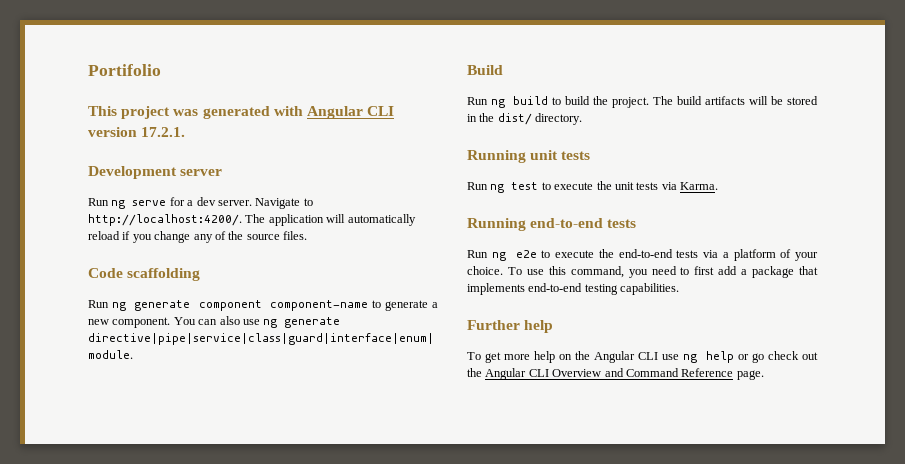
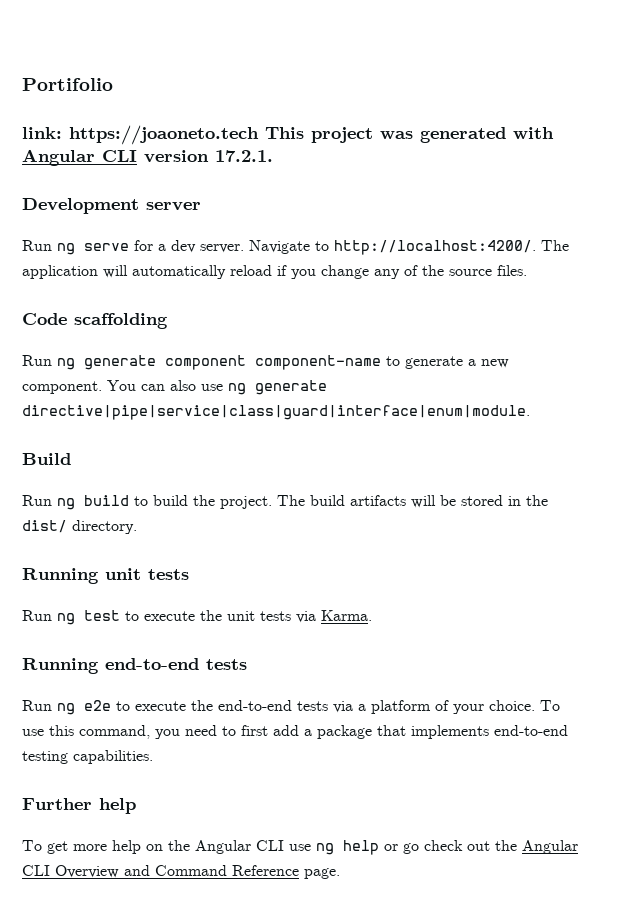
- This project was generated with Angular CLI version 17.2.1.
+ link: https://joaoneto.tech This project was generated with Angular CLI version 17.2.1.

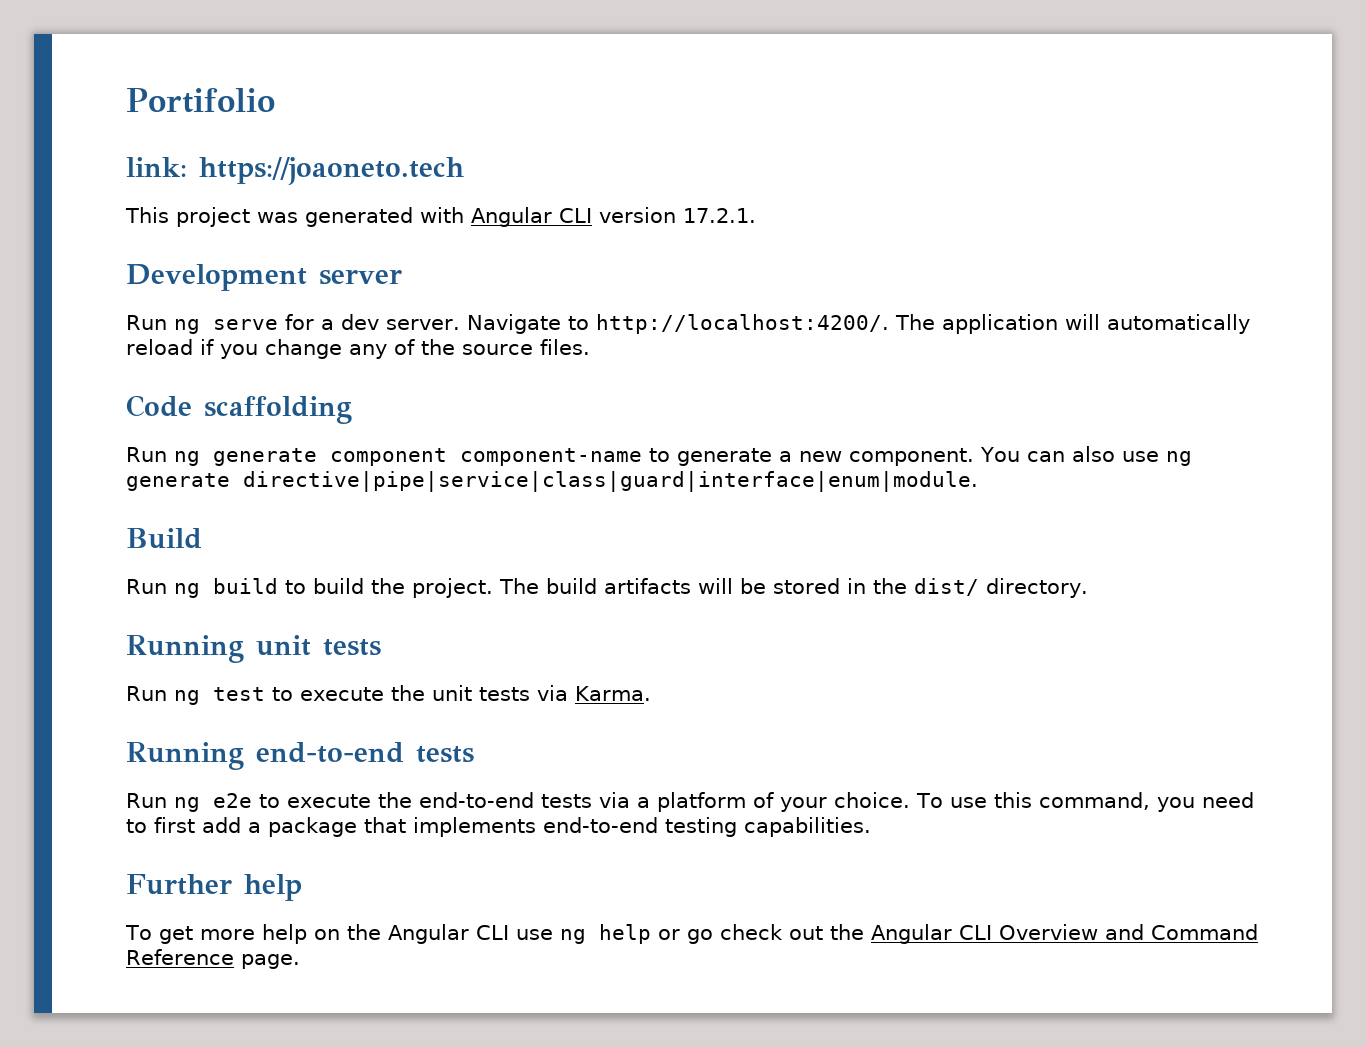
- link: https://joaoneto.tech This project was generated with Angular CLI version 17.2.1.
+ link: https://joaoneto.tech
+ This project was generated with Angular CLI version 17.2.1.

